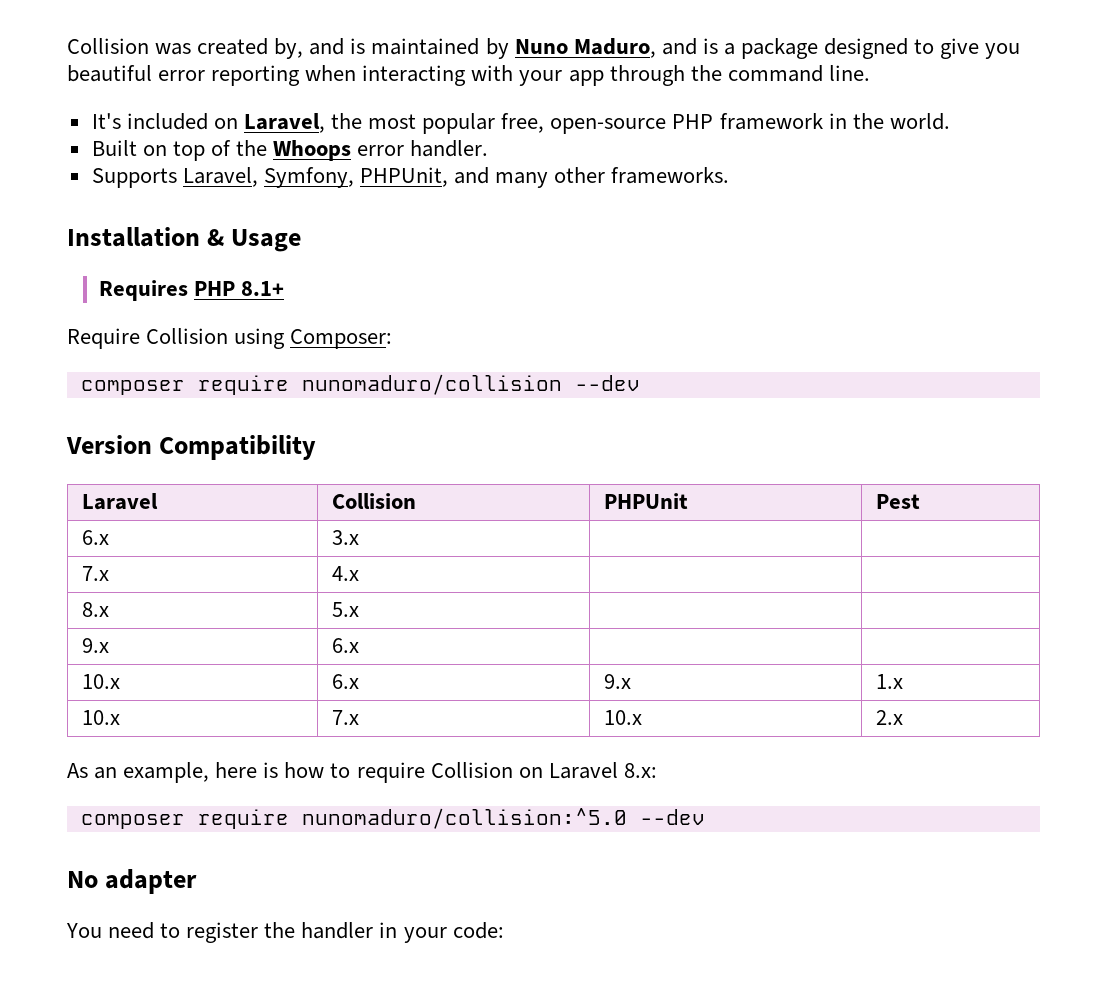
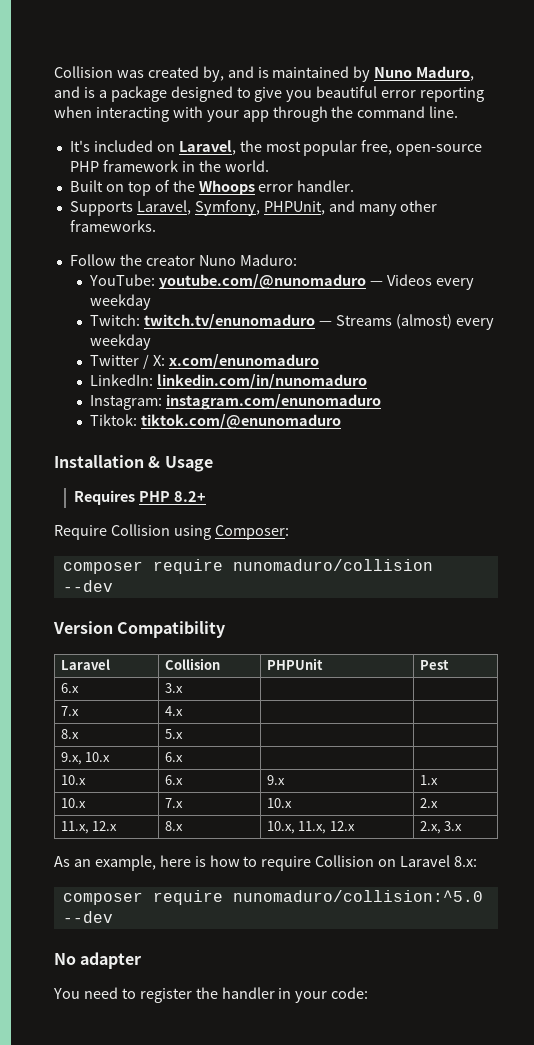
+ Follow the creator Nuno Maduro:
+ YouTube: youtube.com/@nunomaduro — Videos every weekday
+ Twitch: twitch.tv/enunomaduro — Streams (almost) every weekday
+ Twitter / X: x.com/enunomaduro
+ LinkedIn: linkedin.com/in/nunomaduro
+ Instagram: instagram.com/enunomaduro
+ Tiktok: tiktok.com/@enunomaduro
- Requires PHP 8.1+
+ Requires PHP 8.2+
- 9.x | 6.x | |
+ 9.x, 10.x | 6.x | |
+ 11.x, 12.x | 8.x | 10.x, 11.x, 12.x | 2.x, 3.x

